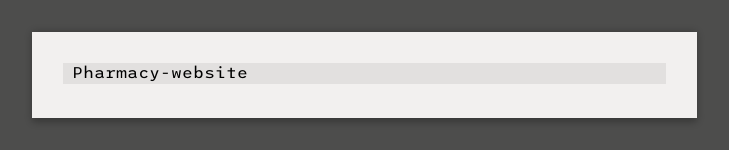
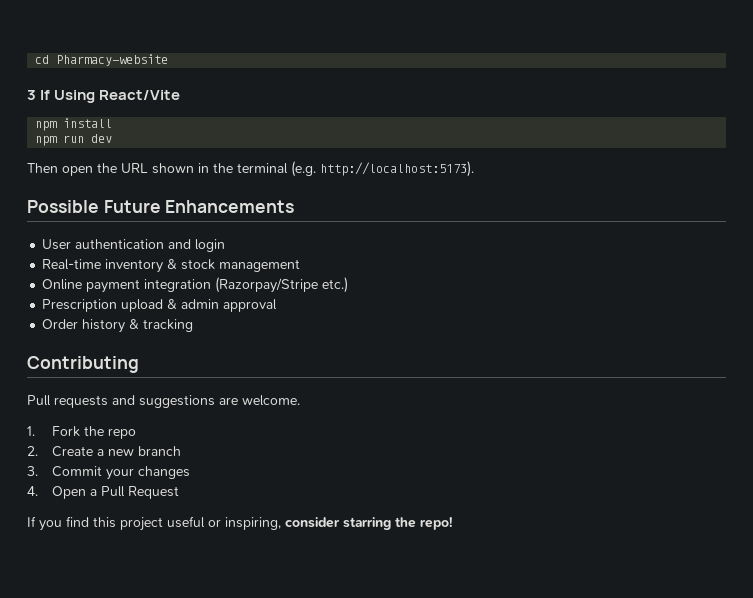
- Pharmacy-website
+ cd Pharmacy-website
+ 3 If Using React/Vite
+ npm install
+ npm run dev
+ Then open the URL shown in the terminal (e.g. http://localhost:5173).
+ Possible Future Enhancements
+ User authentication and login
+ Real-time inventory & stock management
+ Online payment integration (Razorpay/Stripe etc.)
+ Prescription upload & admin approval
+ Order history & tracking
+ Contributing
+ Pull requests and suggestions are welcome.
+ 1. Fork the repo
+ 2. Create a new branch
+ 3. Commit your changes
+ 4. Open a Pull Request
+ If you find this project useful or inspiring, consider starring the repo!

